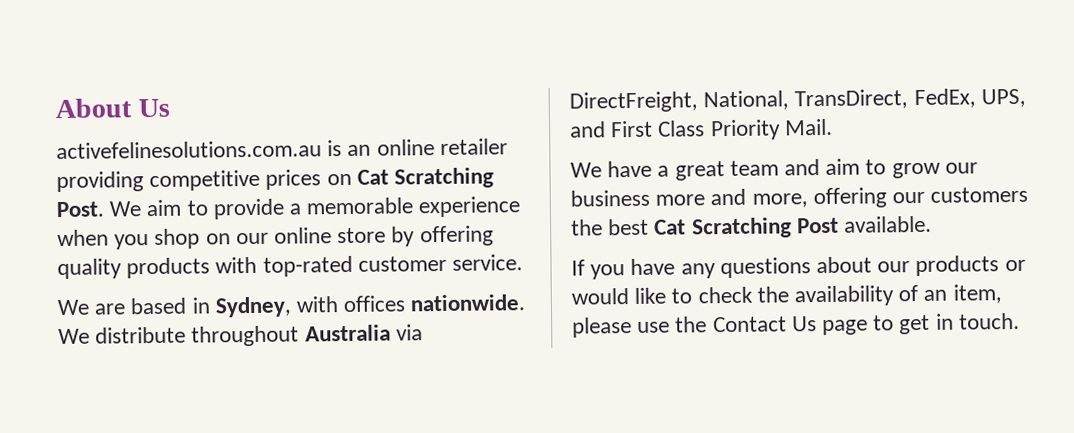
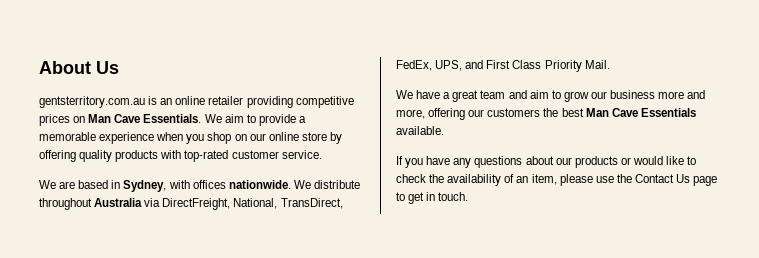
- activefelinesolutions.com.au is an online retailer providing competitive prices on Cat Scratching Post.
+ gentsterritory.com.au is an online retailer providing competitive prices on Man Cave Essentials.
- We have a great team and aim to grow our business more and more, offering our customers the best Cat Scratching Post available.
+ We have a great team and aim to grow our business more and more, offering our customers the best Man Cave Essentials available.

